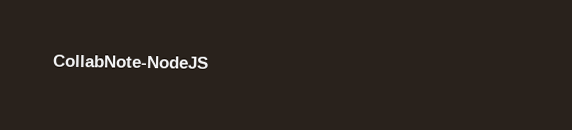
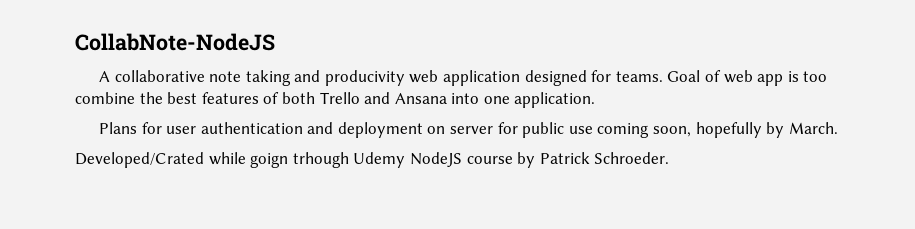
+ A collaborative note taking and producivity web application designed for teams. Goal of web app is too combine the best features of both Trello and Ansana into one application.
+ Plans for user authentication and deployment on server for public use coming soon, hopefully by March.
+ Developed/Crated while goign trhough Udemy NodeJS course by Patrick Schroeder.

